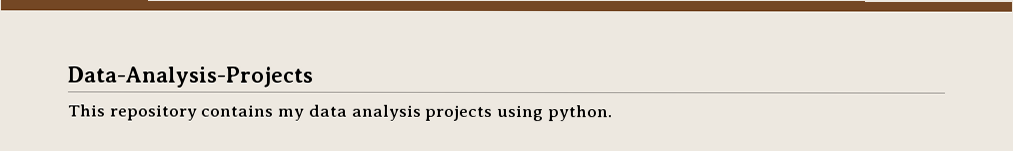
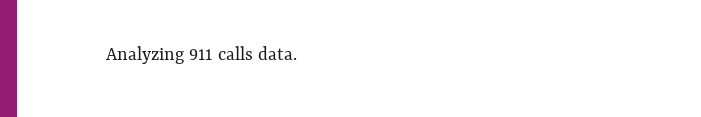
- Data-Analysis-Projects
- This repository contains my data analysis projects using python.
+ Analyzing 911 calls data.

